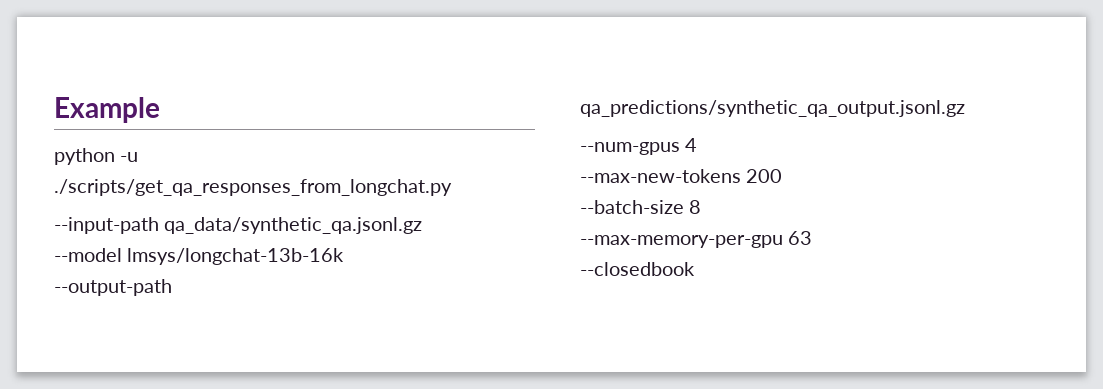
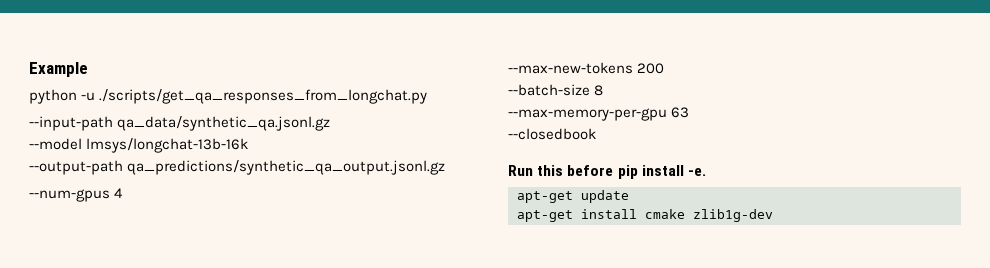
+ Run this before pip install -e.
+ apt-get update
+ apt-get install cmake zlib1g-dev

